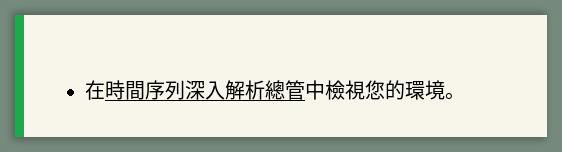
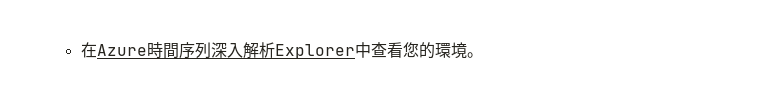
- 在時間序列深入解析總管中檢視您的環境。
+ 在Azure時間序列深入解析Explorer中查看您的環境。

